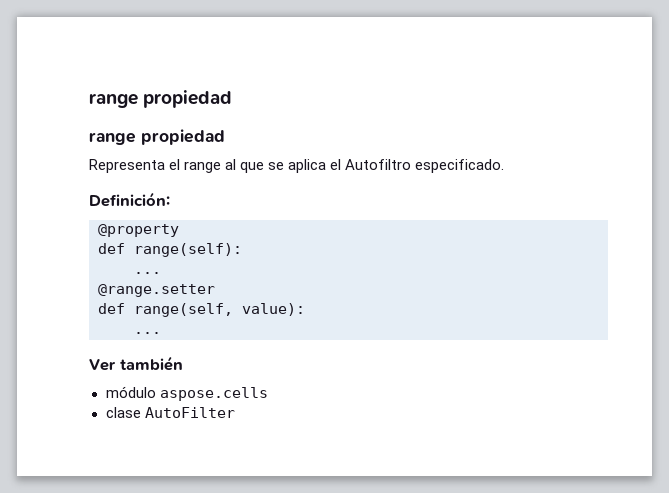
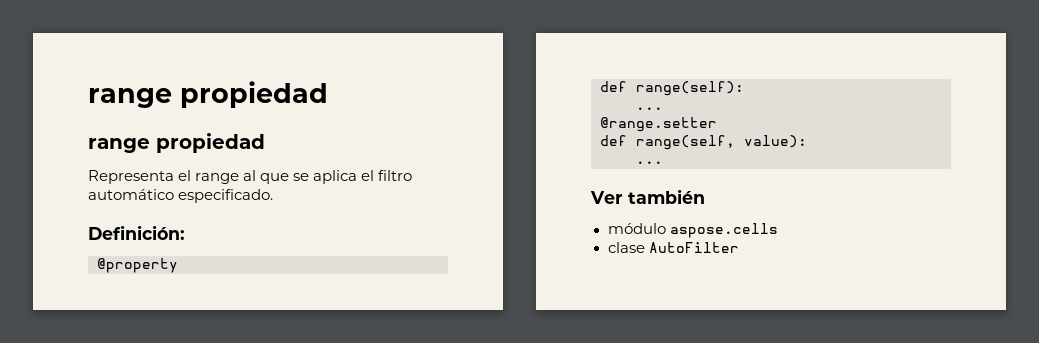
- Representa el range al que se aplica el Autofiltro especificado.
+ Representa el range al que se aplica el filtro automático especificado.

